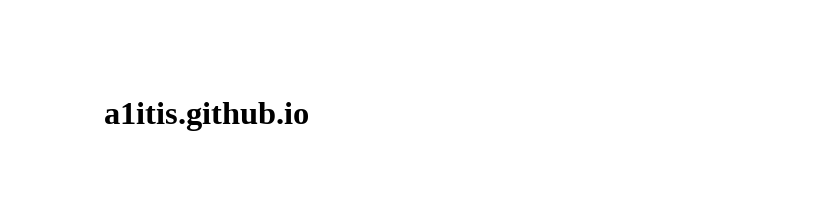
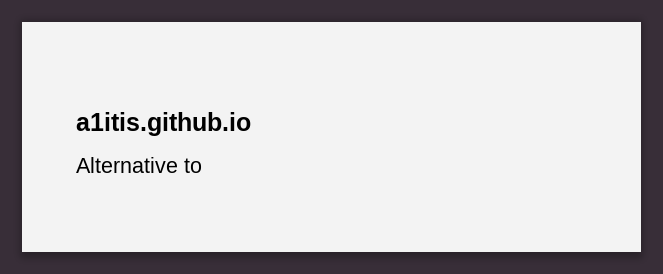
+ Alternative to

